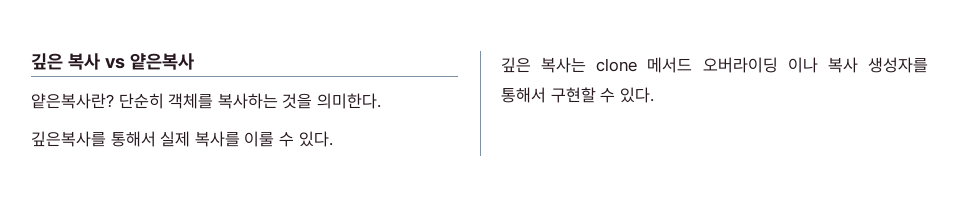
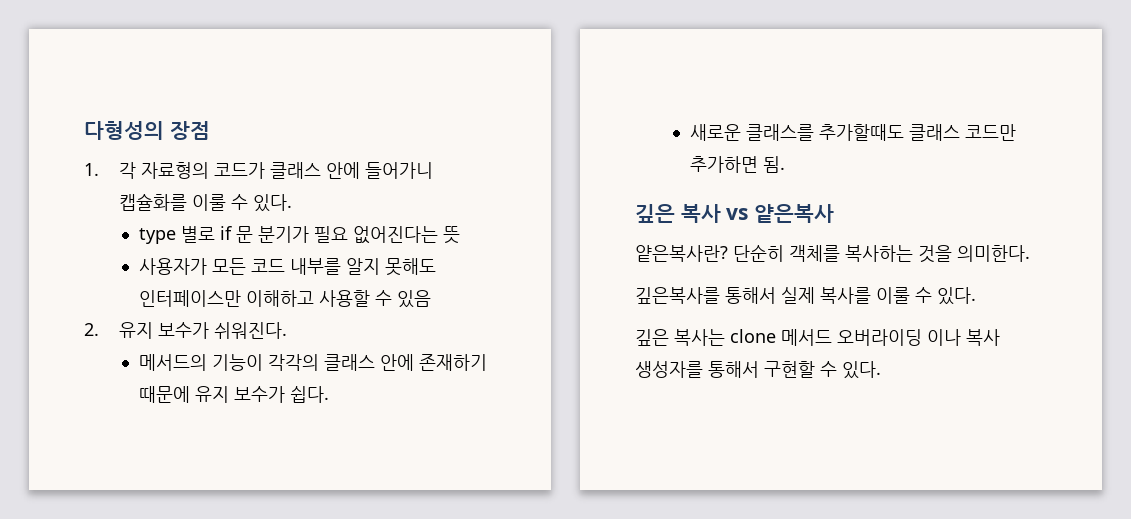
+ 다형성의 장점
+ 1. 각 자료형의 코드가 클래스 안에 들어가니 캡슐화를 이룰 수 있다.
+ type 별로 if 문 분기가 필요 없어진다는 뜻
+ 사용자가 모든 코드 내부를 알지 못해도 인터페이스만 이해하고 사용할 수 있음
+ 2. 유지 보수가 쉬워진다.
+ 메서드의 기능이 각각의 클래스 안에 존재하기 때문에 유지 보수가 쉽다.
+ 새로운 클래스를 추가할때도 클래스 코드만 추가하면 됨.

